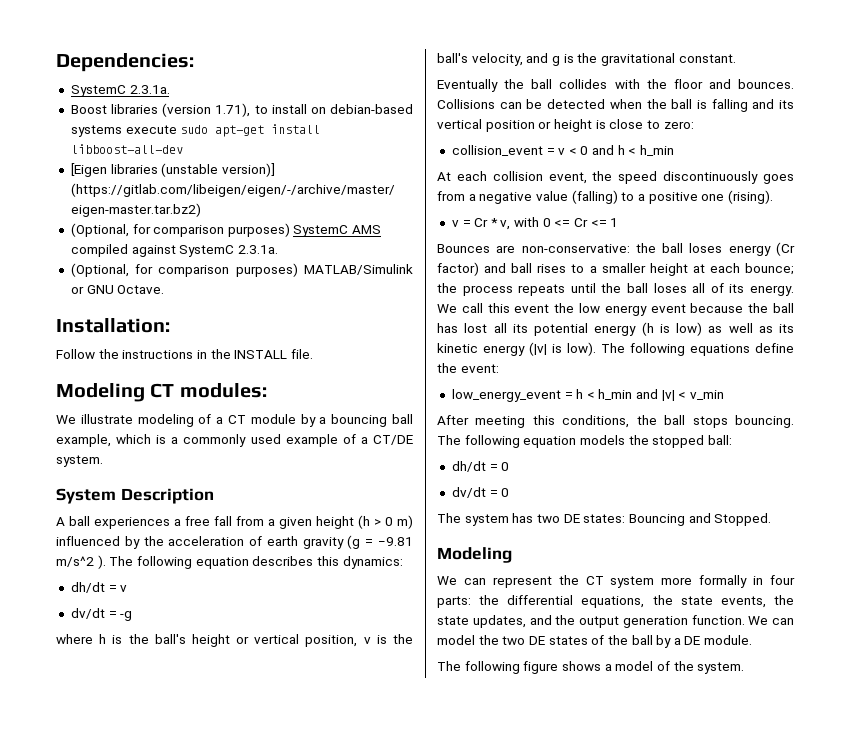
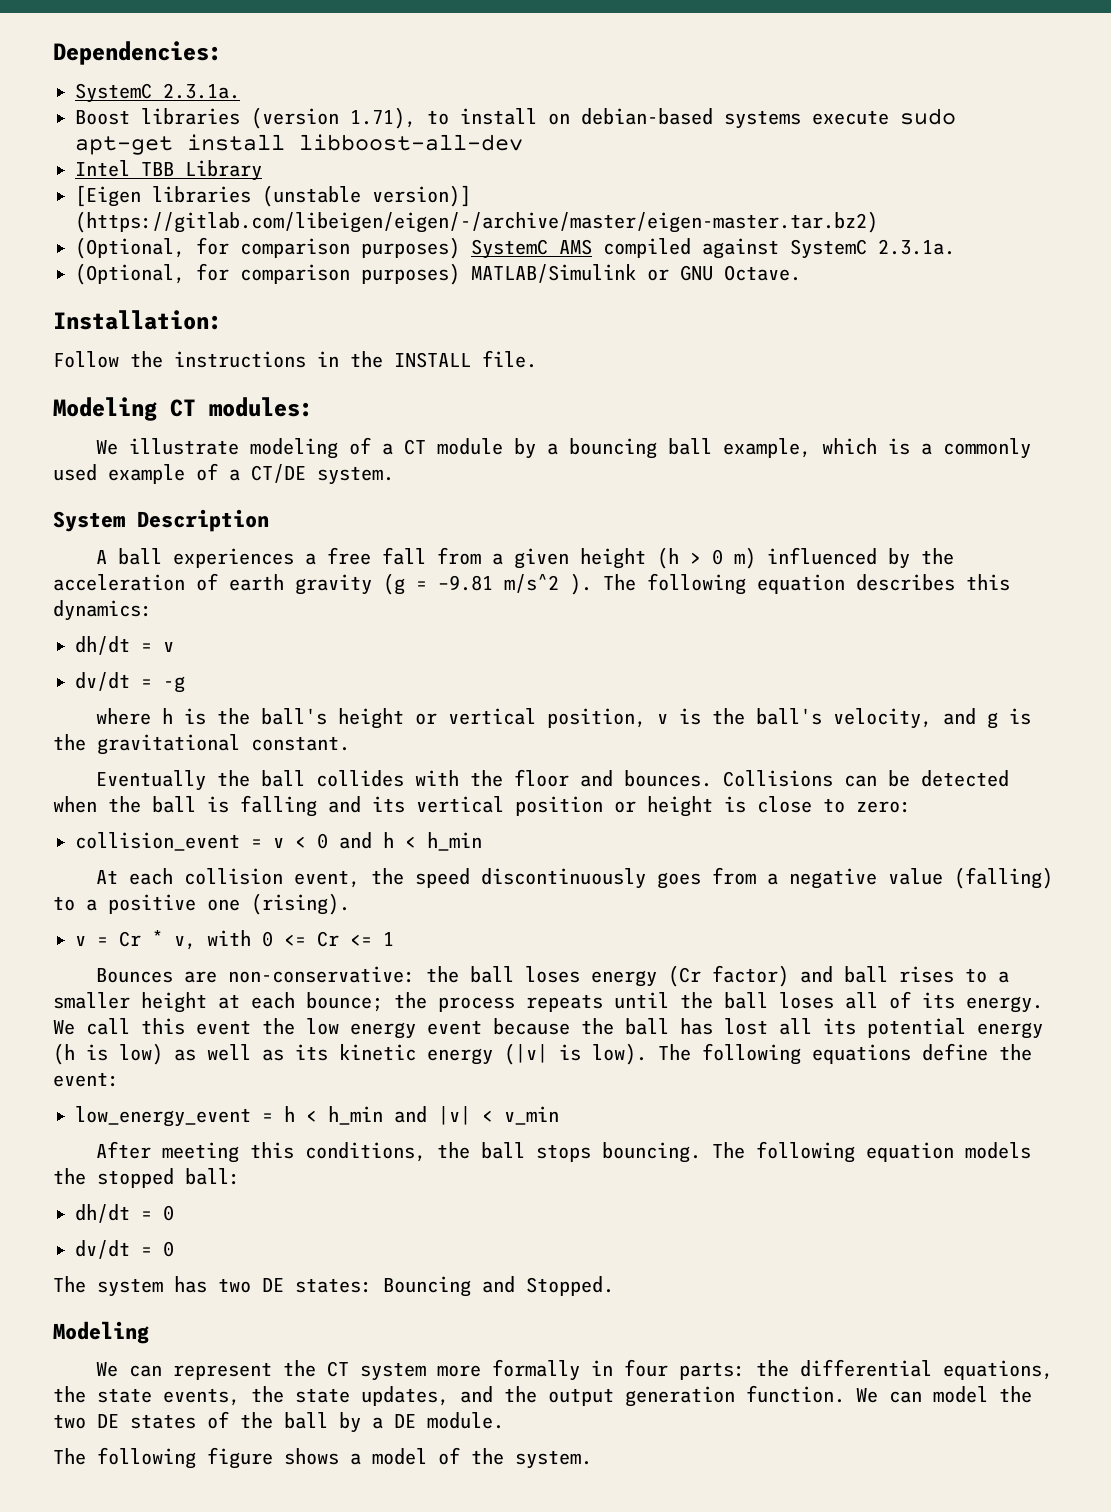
+ Intel TBB Library

